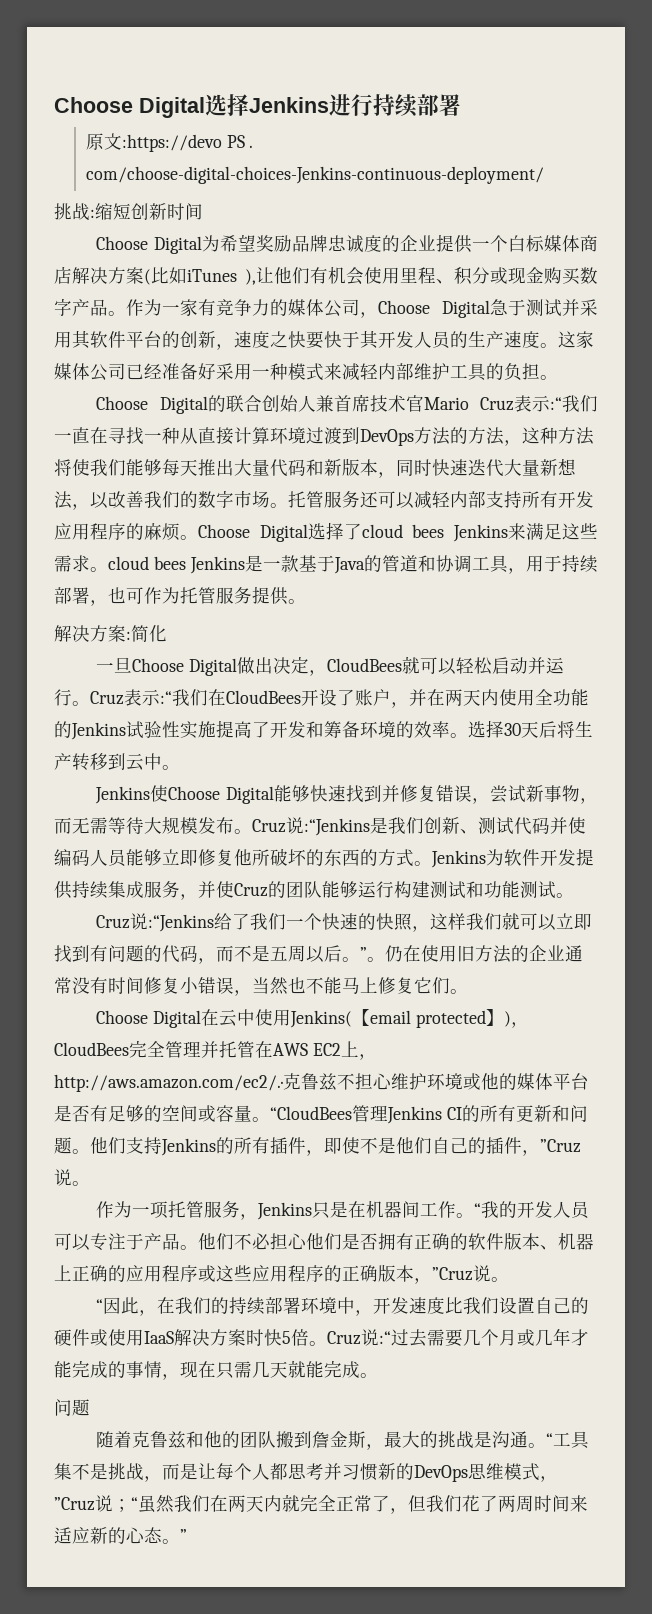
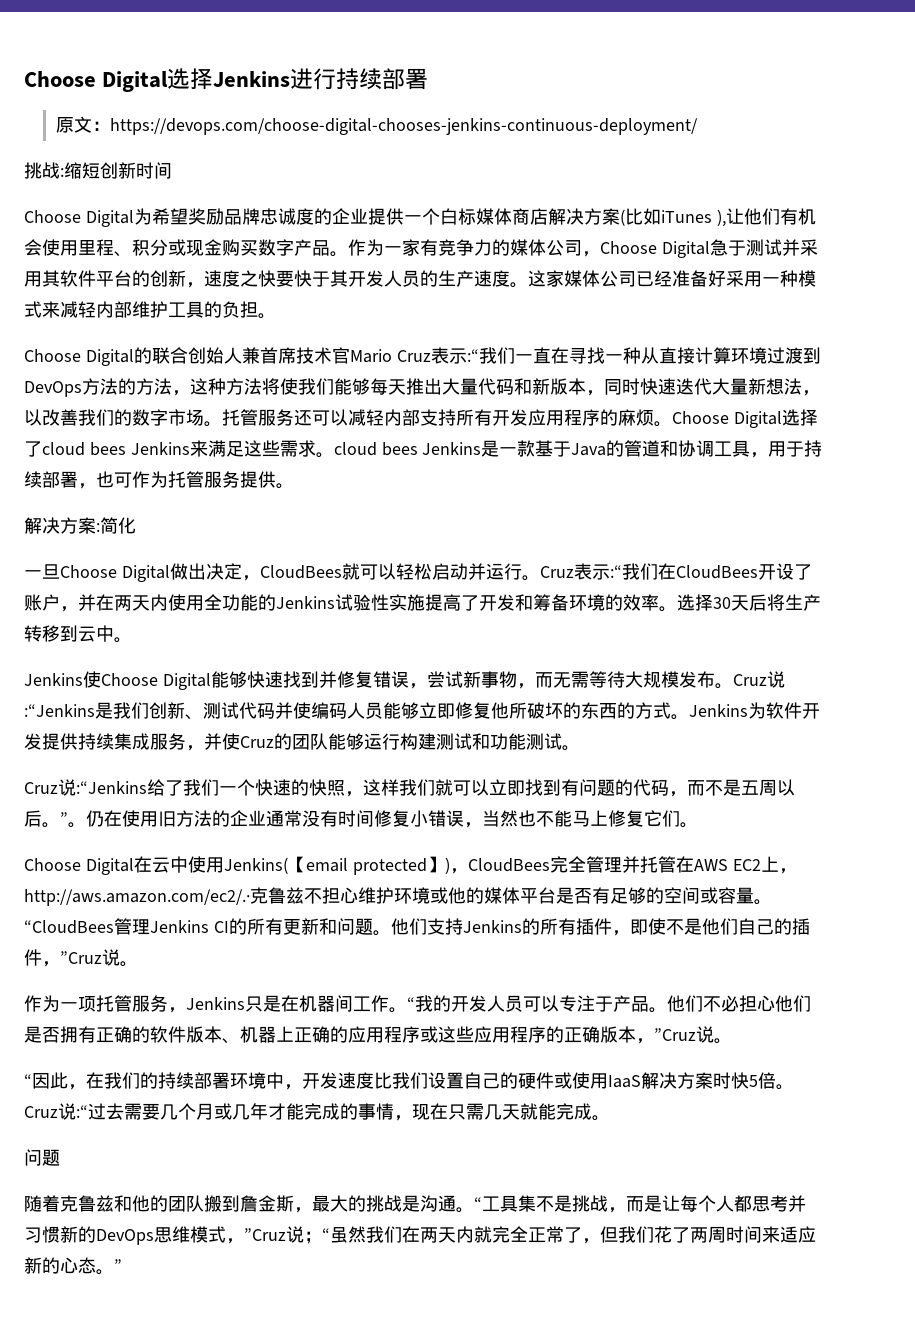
- 原文:https://devo PS . com/choose-digital-choices-Jenkins-continuous-deployment/
+ 原文：https://devops.com/choose-digital-chooses-jenkins-continuous-deployment/

